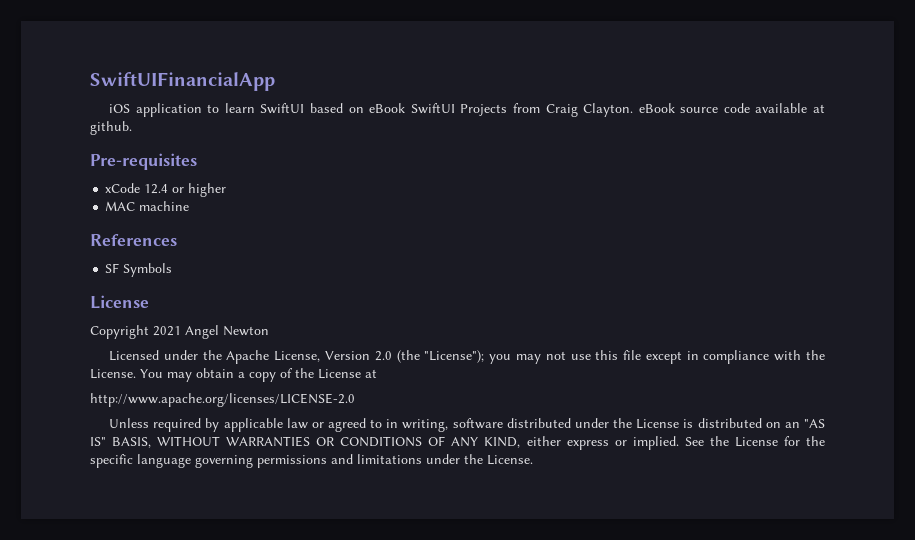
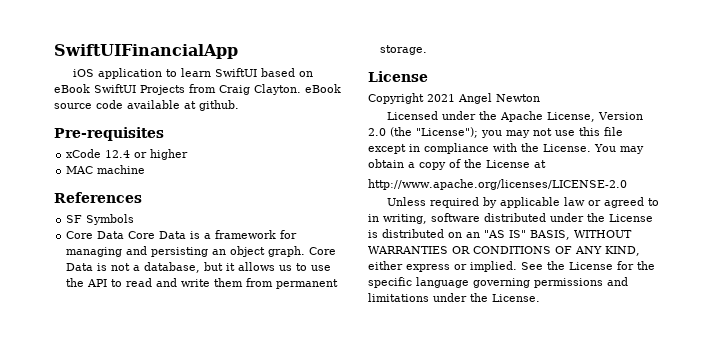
+ Core Data Core Data is a framework for managing and persisting an object graph. Core Data is not a database, but it allows us to use the API to read and write them from permanent storage.

